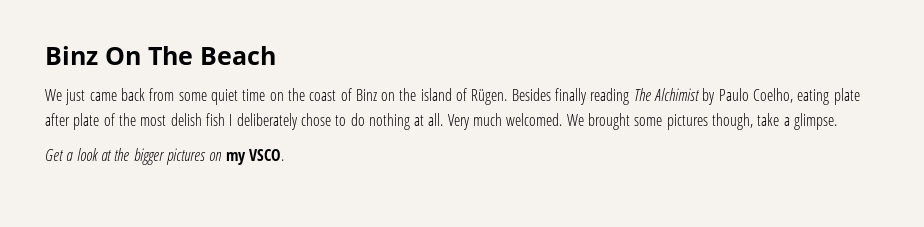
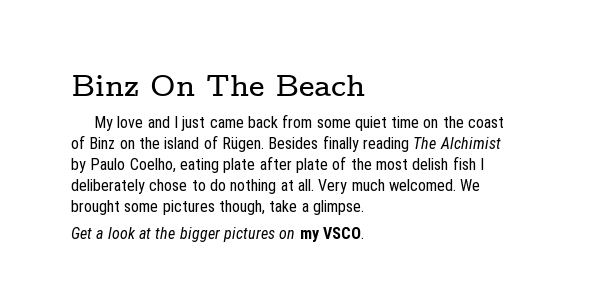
- We just came back from some quiet time on the coast of Binz on the island of Rügen.
+ My love and I just came back from some quiet time on the coast of Binz on the island of Rügen.

